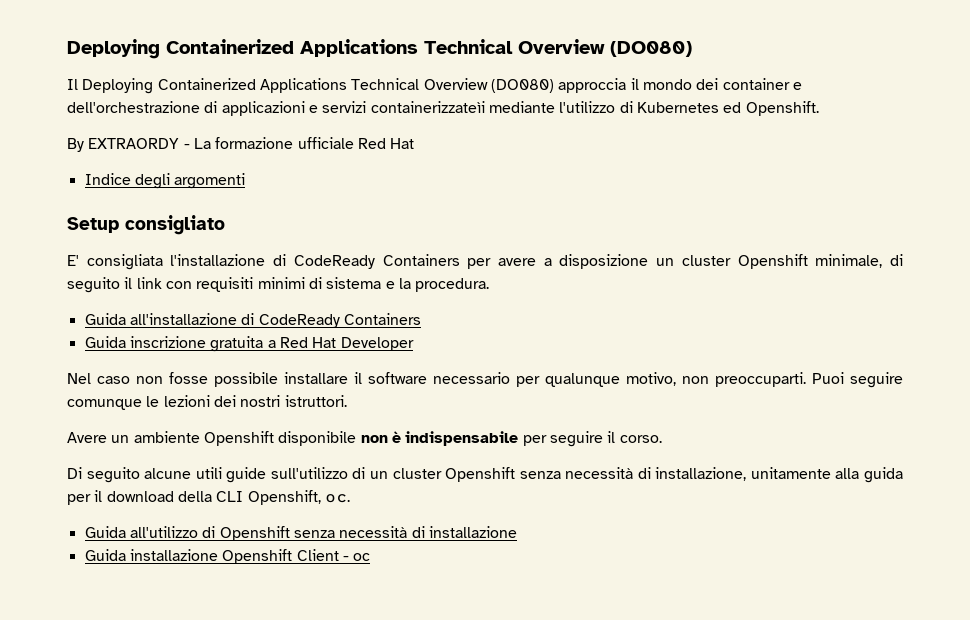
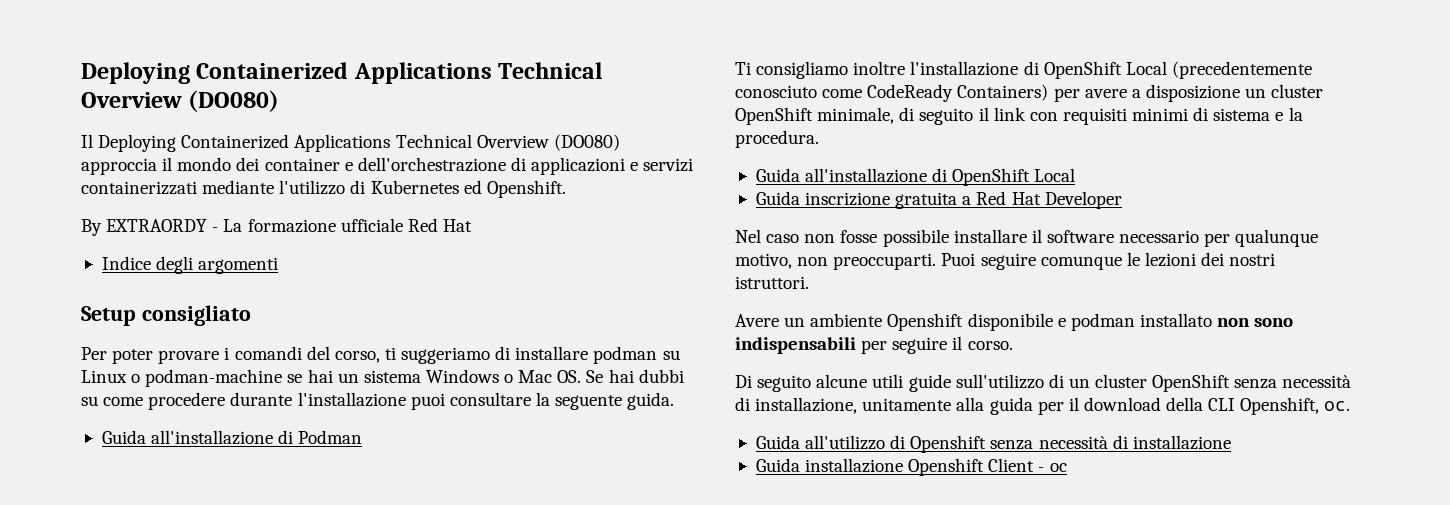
- Il Deploying Containerized Applications Technical Overview (DO080) approccia il mondo dei container e dell'orchestrazione di applicazioni e servizi containerizzateìi mediante l'utilizzo di Kubernetes ed Openshift.
+ Il Deploying Containerized Applications Technical Overview (DO080) approccia il mondo dei container e dell'orchestrazione di applicazioni e servizi containerizzati mediante l'utilizzo di Kubernetes ed Openshift.
- E' consigliata l'installazione di CodeReady Containers per avere a disposizione un cluster Openshift minimale, di seguito il link con requisiti minimi di sistema e la procedura.
+ Per poter provare i comandi del corso, ti suggeriamo di installare podman su Linux o podman-machine se hai un sistema Windows o Mac OS. Se hai dubbi su come procedere durante l'installazione puoi consultare la seguente guida.
+ Guida all'installazione di Podman
+ Ti consigliamo inoltre l'installazione di OpenShift Local (precedentemente conosciuto come CodeReady Containers) per avere a disposizione un cluster OpenShift minimale, di seguito il link con requisiti minimi di sistema e la procedura.
- Guida all'installazione di CodeReady Containers
+ Guida all'installazione di OpenShift Local
- Avere un ambiente Openshift disponibile non è indispensabile per seguire il corso.
+ Avere un ambiente Openshift disponibile e podman installato non sono indispensabili per seguire il corso.
- Di seguito alcune utili guide sull'utilizzo di un cluster Openshift senza necessità di installazione, unitamente alla guida per il download della CLI Openshift, oc.
+ Di seguito alcune utili guide sull'utilizzo di un cluster OpenShift senza necessità di installazione, unitamente alla guida per il download della CLI Openshift, oc.

